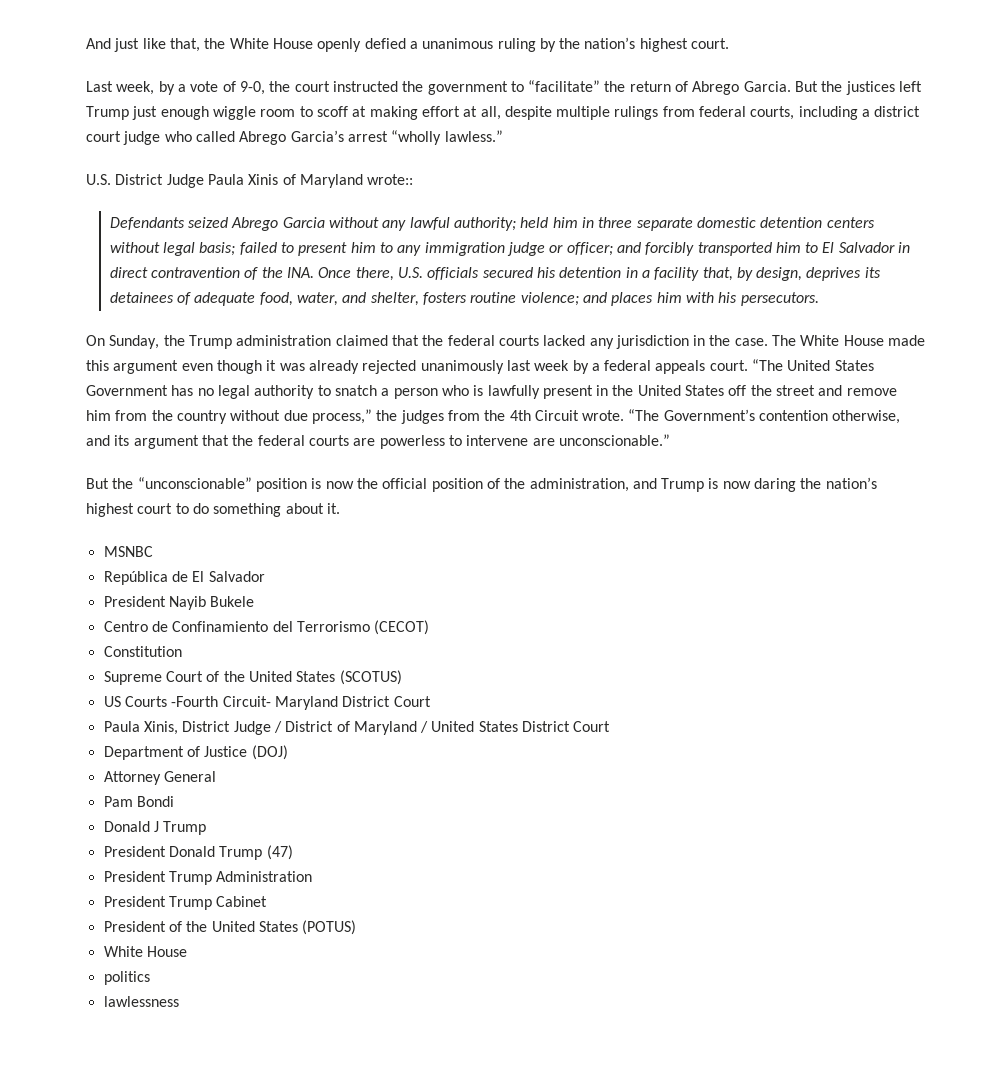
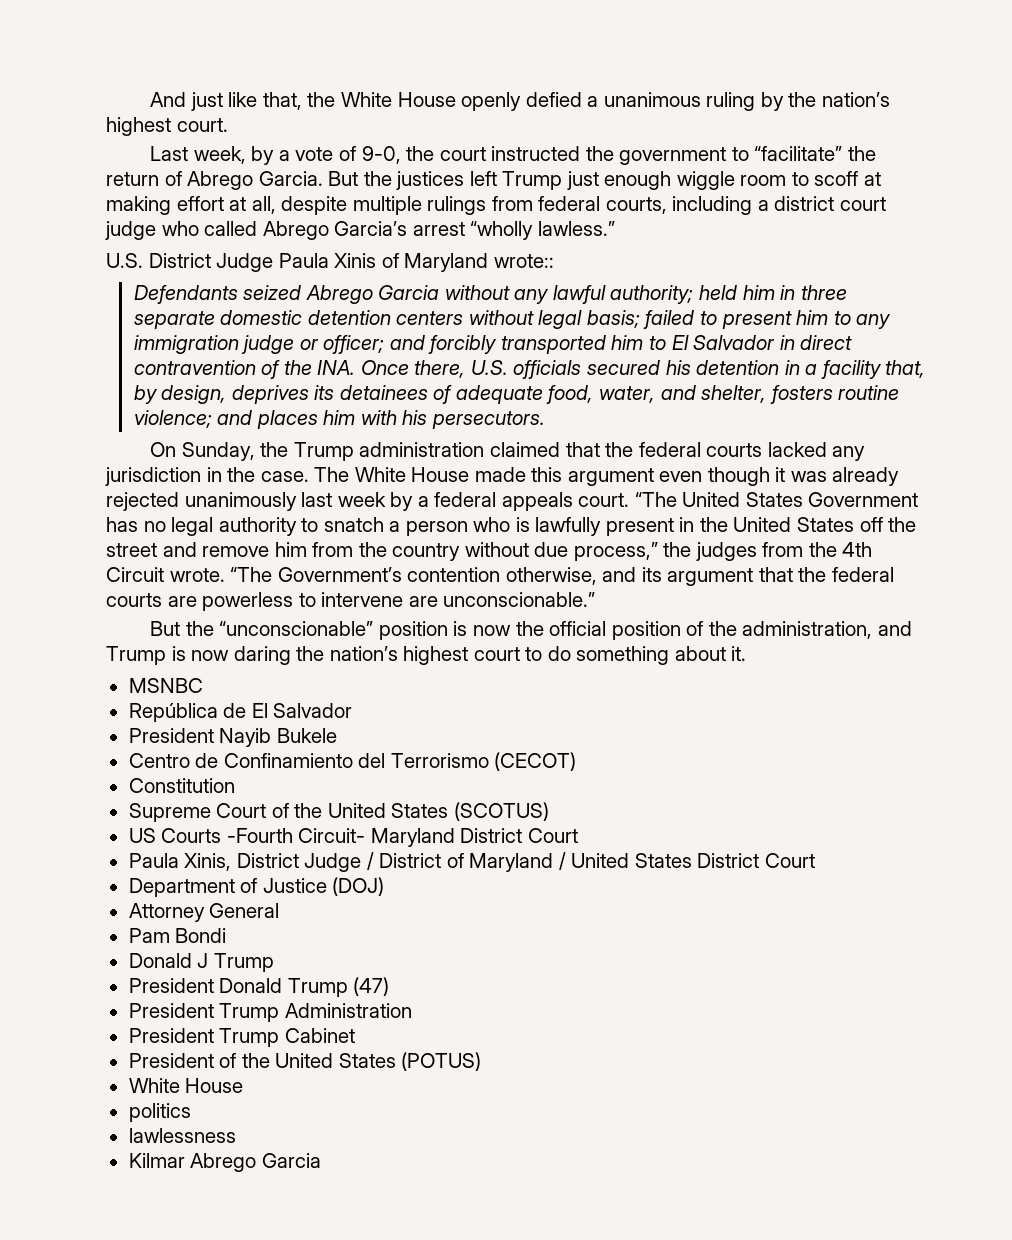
+ Kilmar Abrego Garcia

